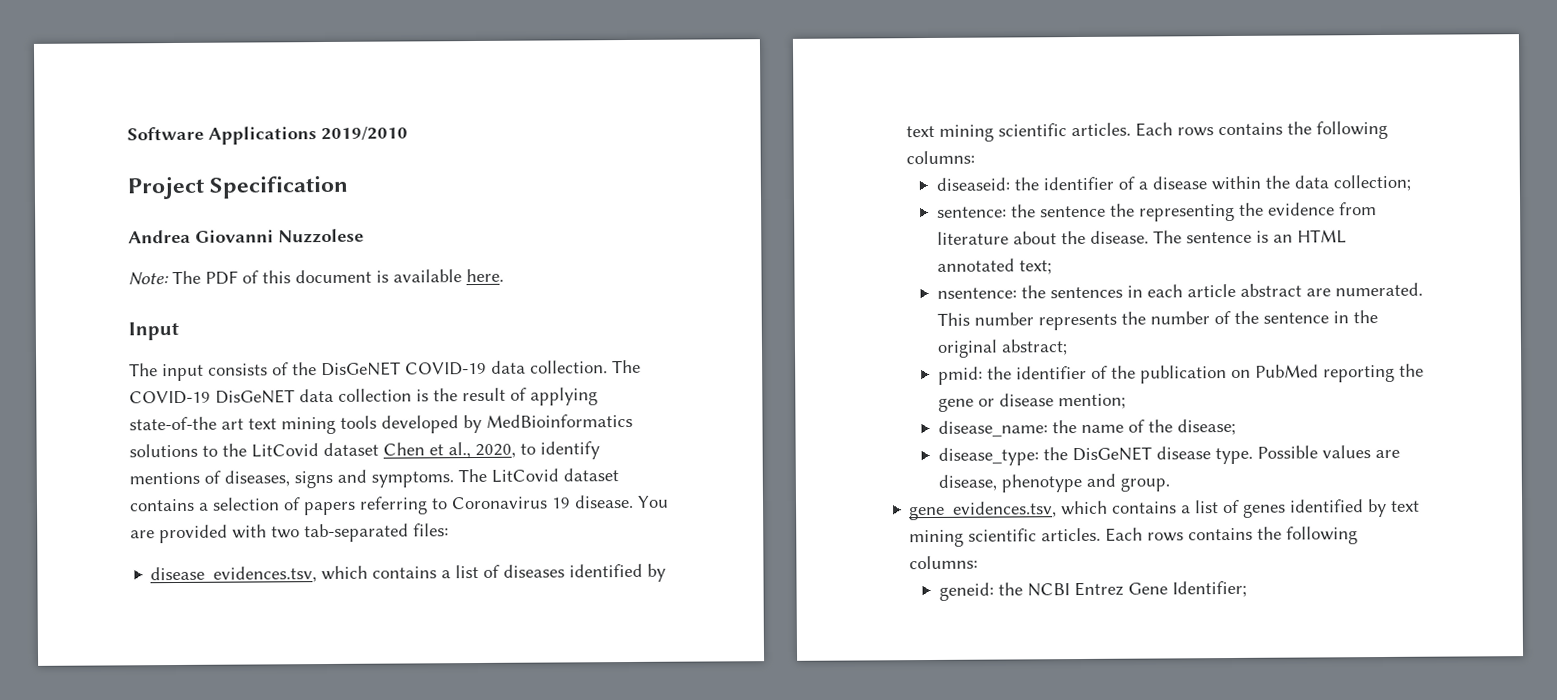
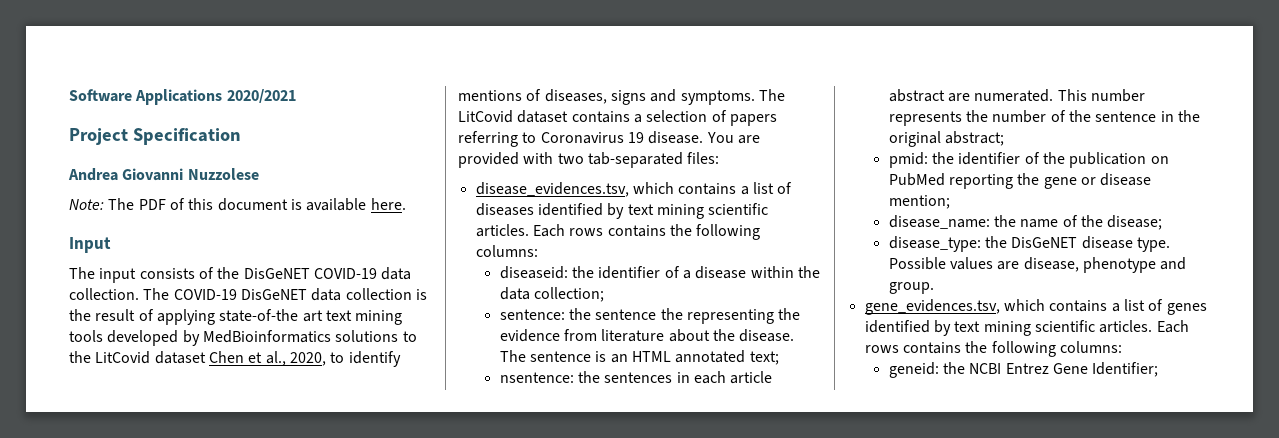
- Software Applications 2019/2010
+ Software Applications 2020/2021

